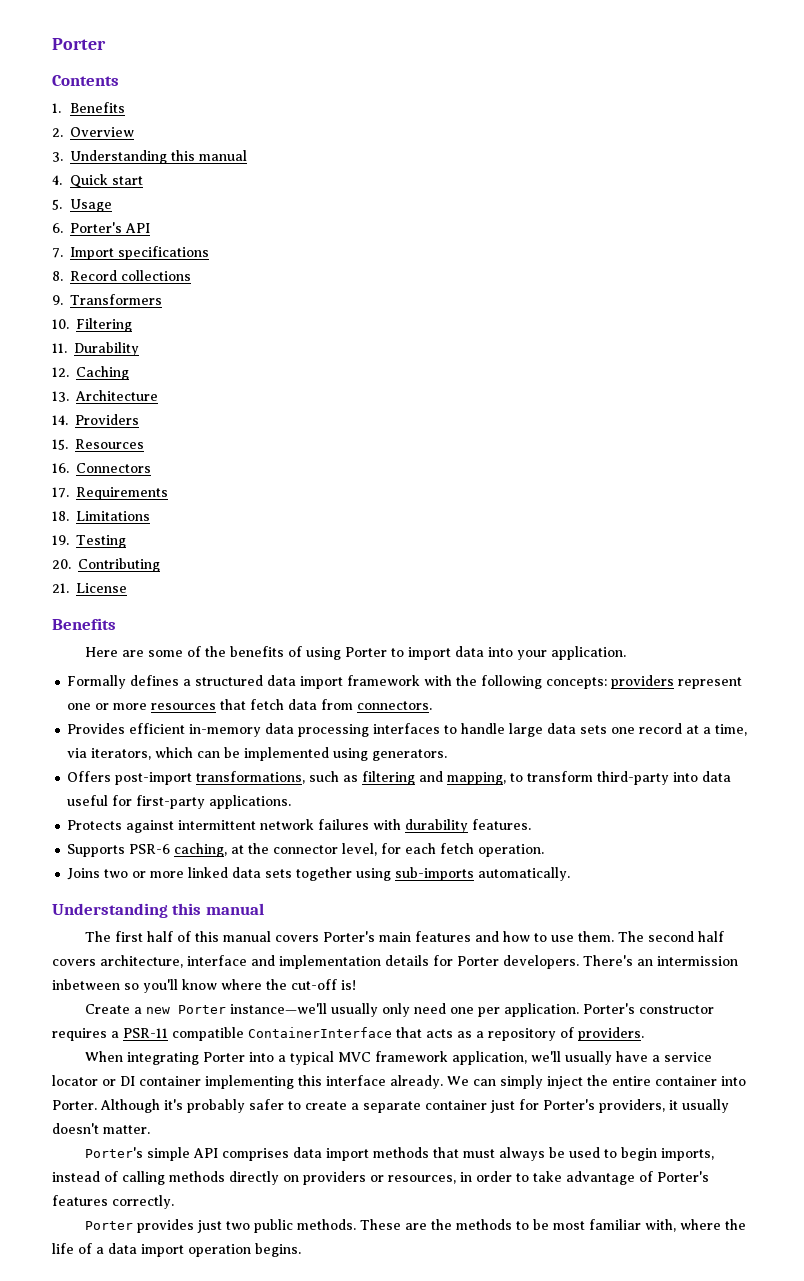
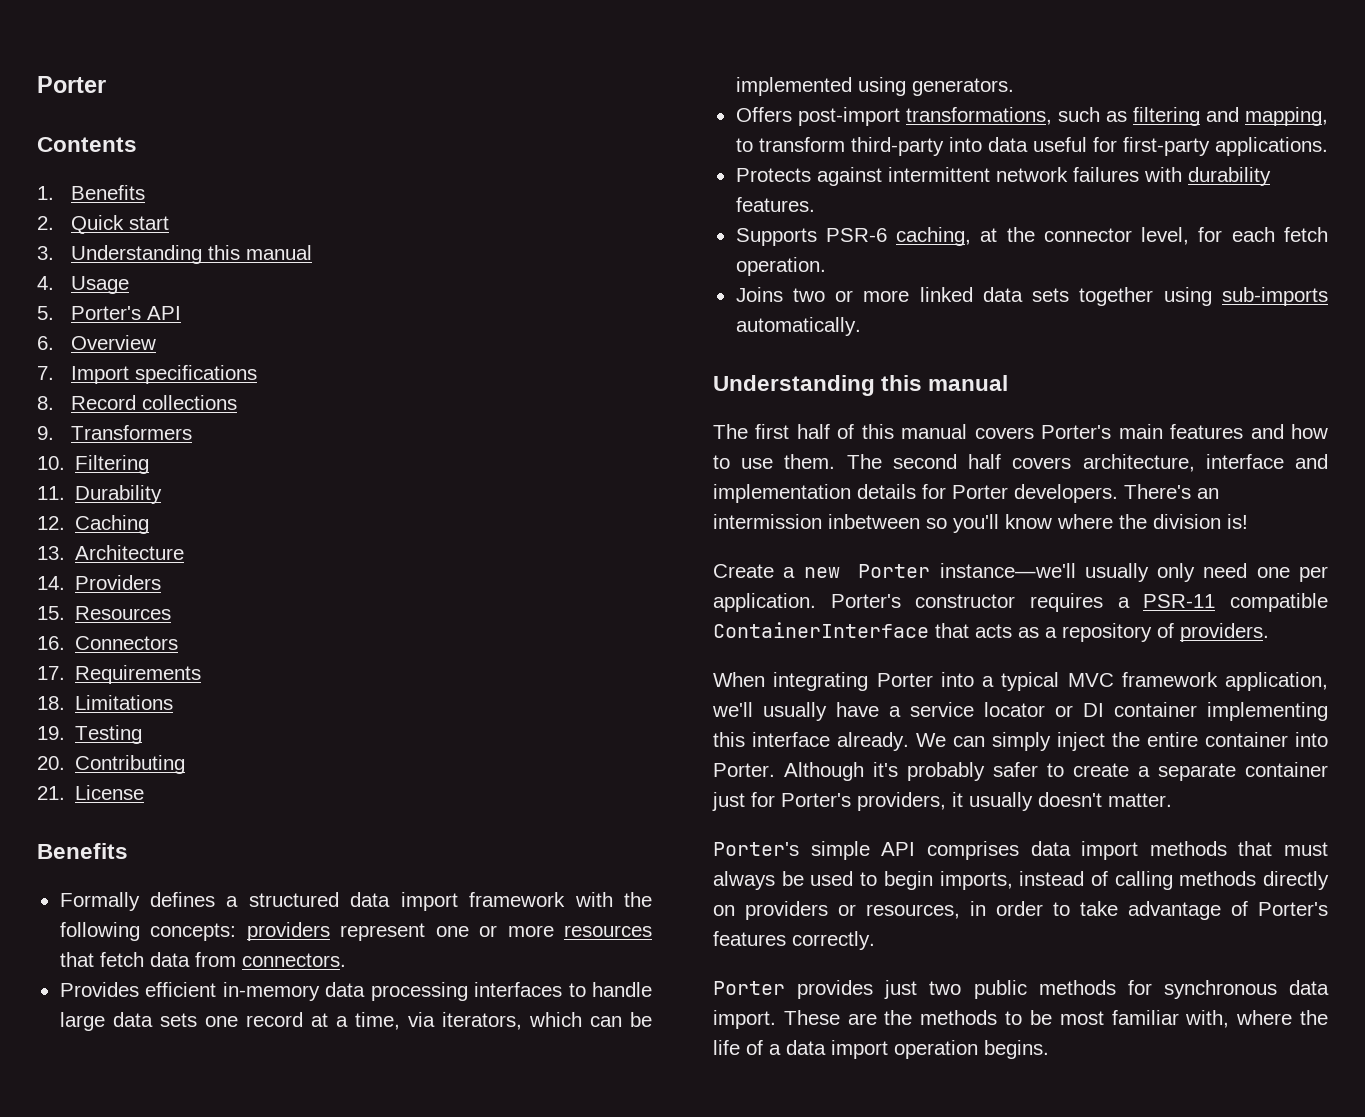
- 2. Overview
+ 2. Quick start
- 4. Quick start
- 5. Usage
+ 4. Usage
- 6. Porter's API
+ 5. Porter's API
+ 6. Overview
- Here are some of the benefits of using Porter to import data into your application.
- There's an intermission inbetween so you'll know where the cut-off is!
+ There's an intermission inbetween so you'll know where the division is!
- Porter provides just two public methods.
+ Porter provides just two public methods for synchronous data import.

